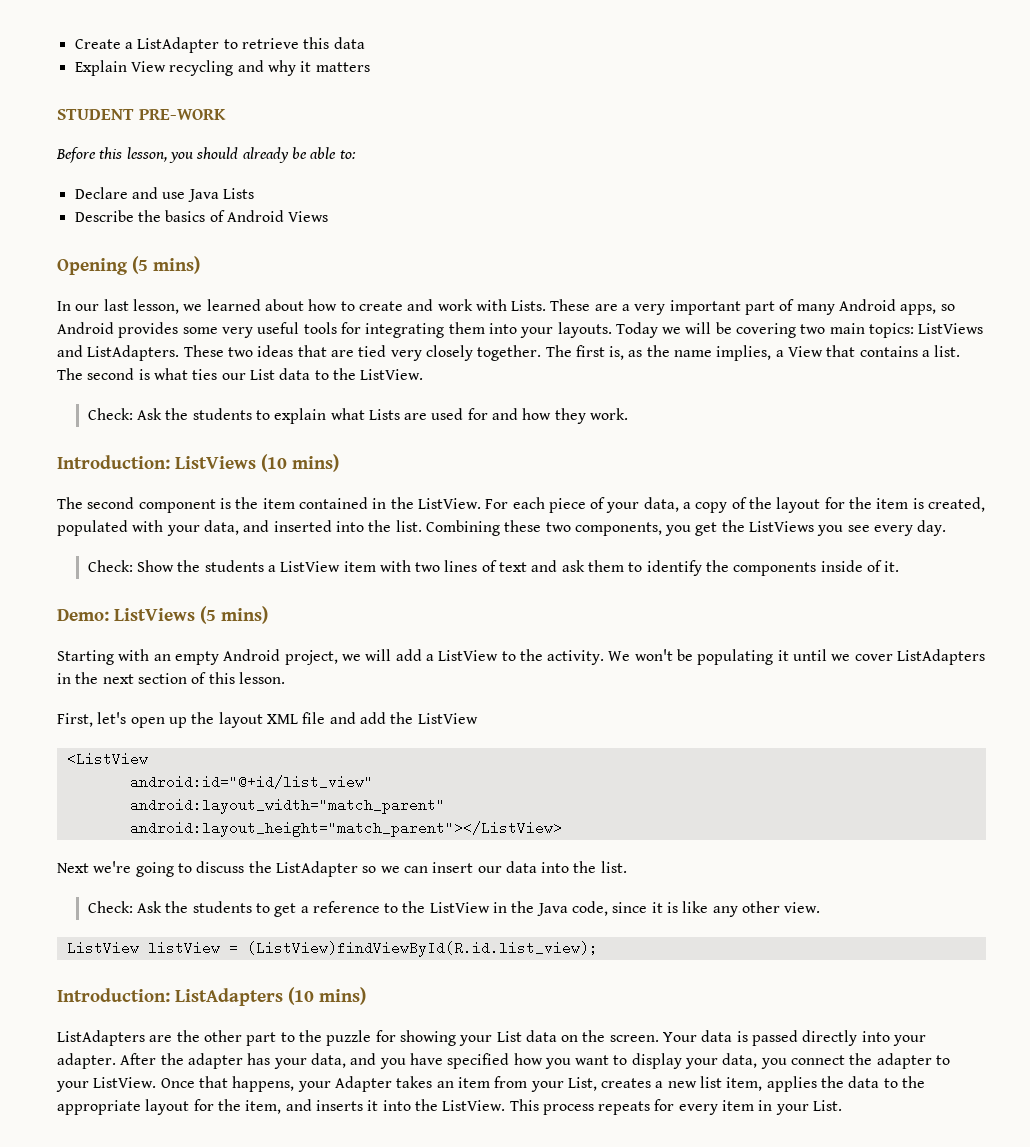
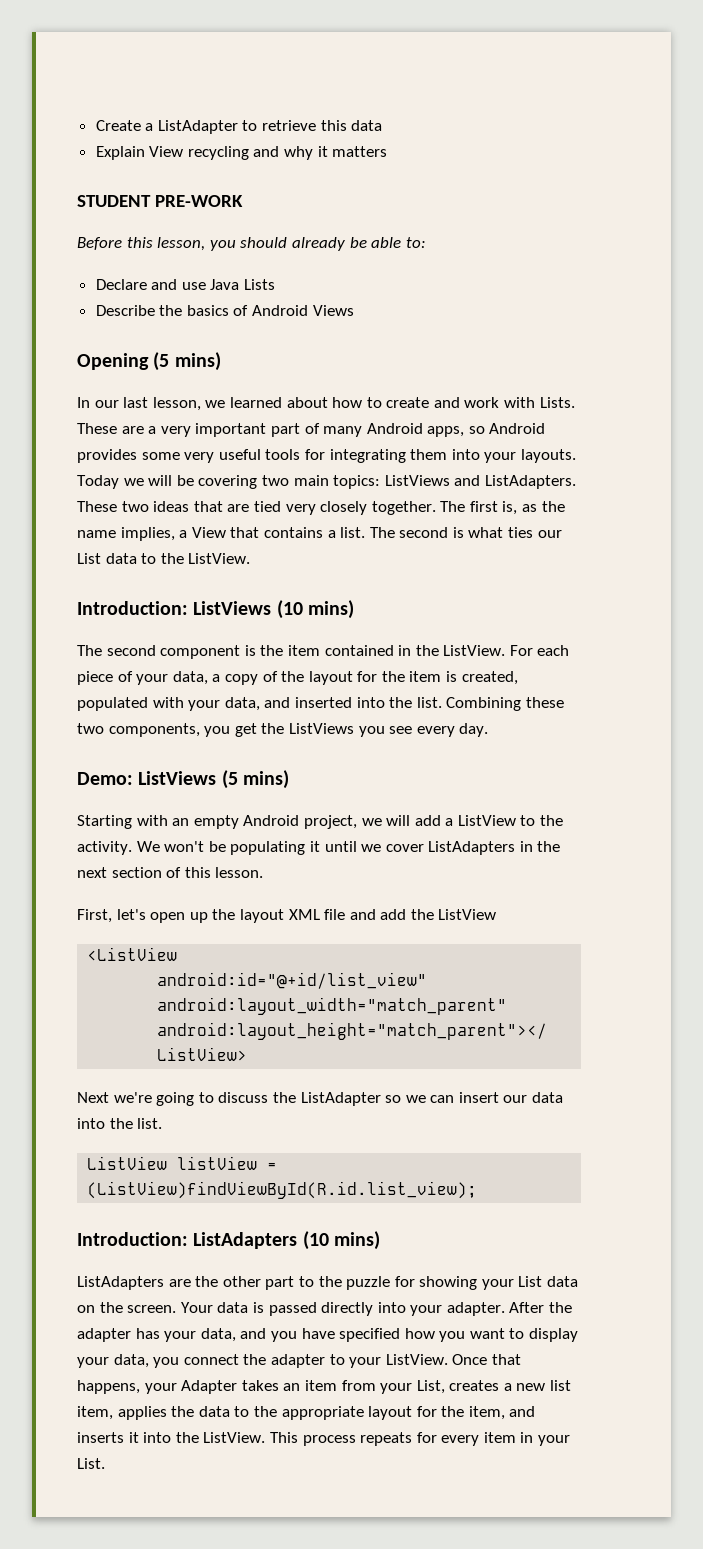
- Check: Ask the students to explain what Lists are used for and how they work.
- Check: Show the students a ListView item with two lines of text and ask them to identify the components inside of it.
- Check: Ask the students to get a reference to the ListView in the Java code, since it is like any other view.

